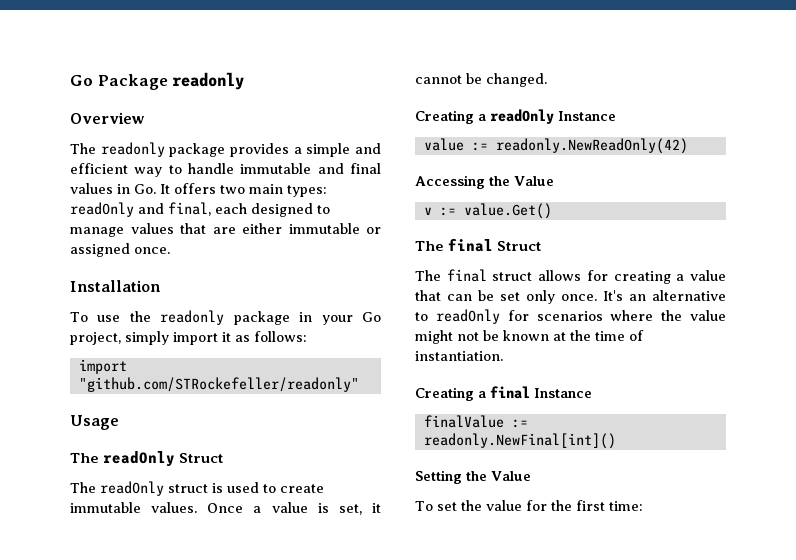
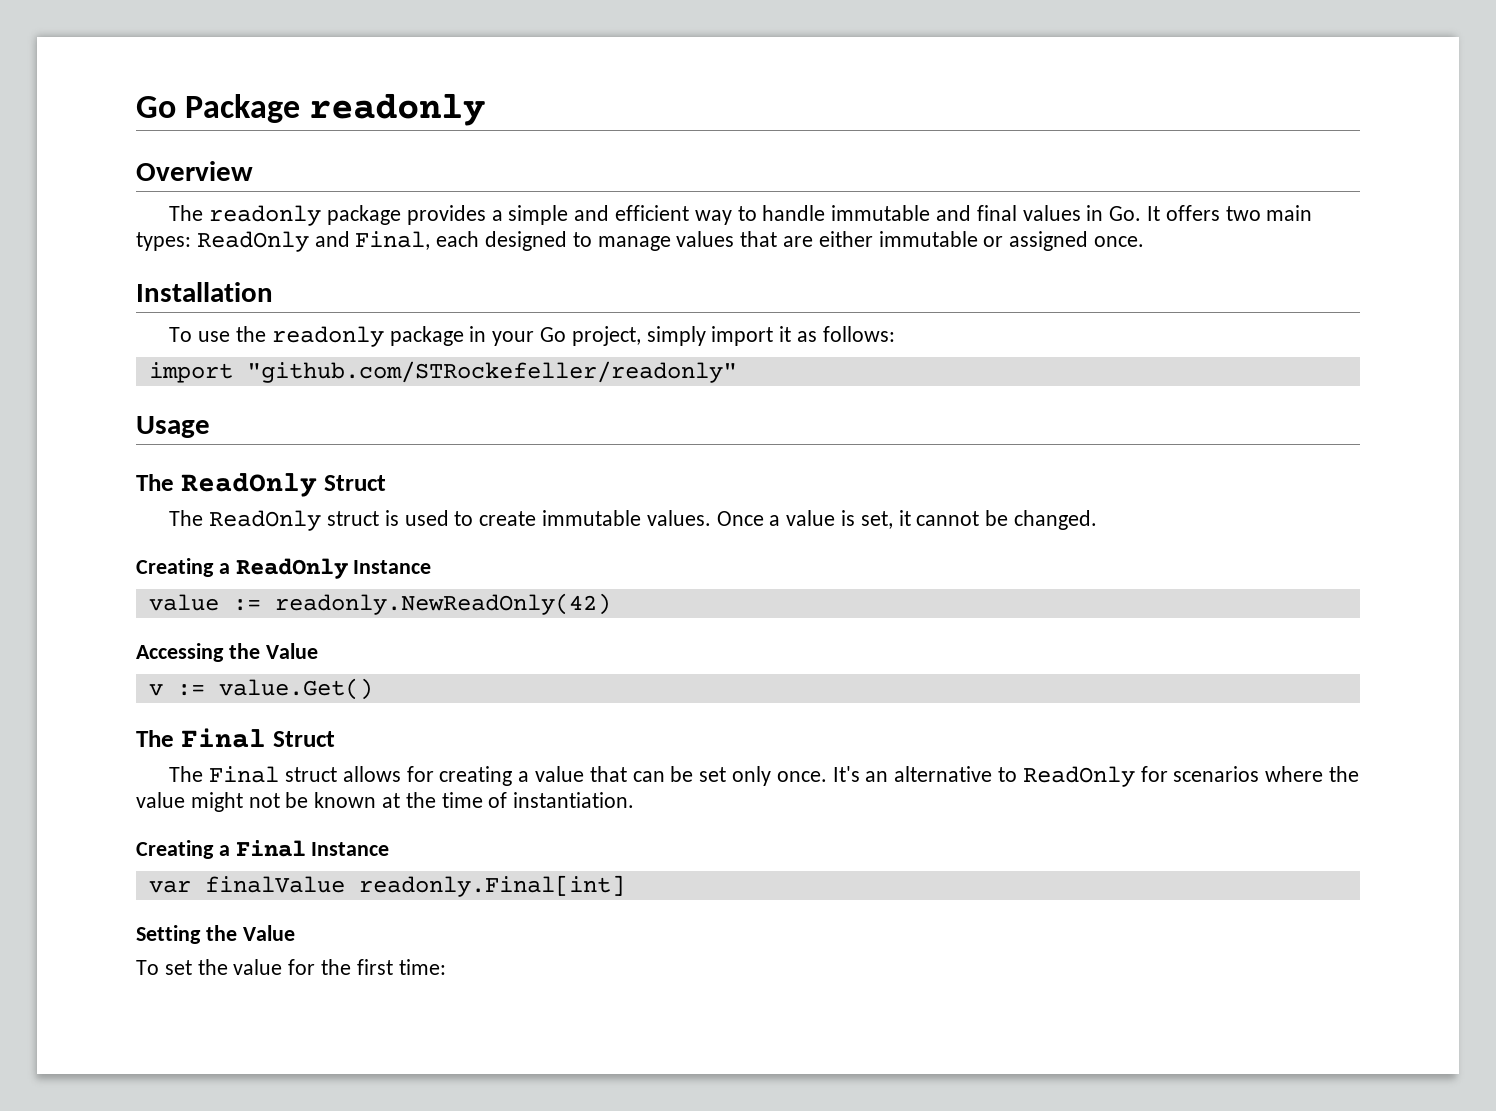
- The readonly package provides a simple and efficient way to handle immutable and final values in Go. It offers two main types: readOnly and final, each designed to manage values that are either immutable or assigned once.
+ The readonly package provides a simple and efficient way to handle immutable and final values in Go. It offers two main types: ReadOnly and Final, each designed to manage values that are either immutable or assigned once.
- The readOnly Struct
- The readOnly struct is used to create immutable values.
+ The ReadOnly Struct
+ The ReadOnly struct is used to create immutable values.
- Creating a readOnly Instance
+ Creating a ReadOnly Instance
- The final Struct
- The final struct allows for creating a value that can be set only once.
+ The Final Struct
+ The Final struct allows for creating a value that can be set only once.
- It's an alternative to readOnly for scenarios where the value might not be known at the time of instantiation.
+ It's an alternative to ReadOnly for scenarios where the value might not be known at the time of instantiation.
- Creating a final Instance
- finalValue := readonly.NewFinal[int]()
+ Creating a Final Instance
+ var finalValue readonly.Final[int]

